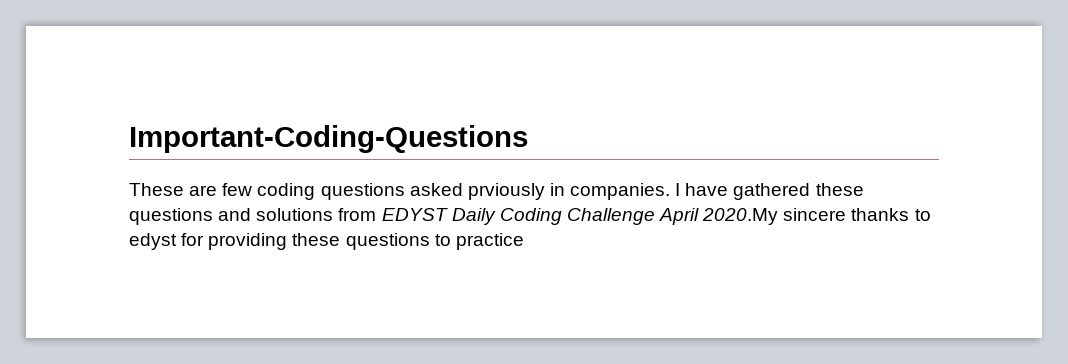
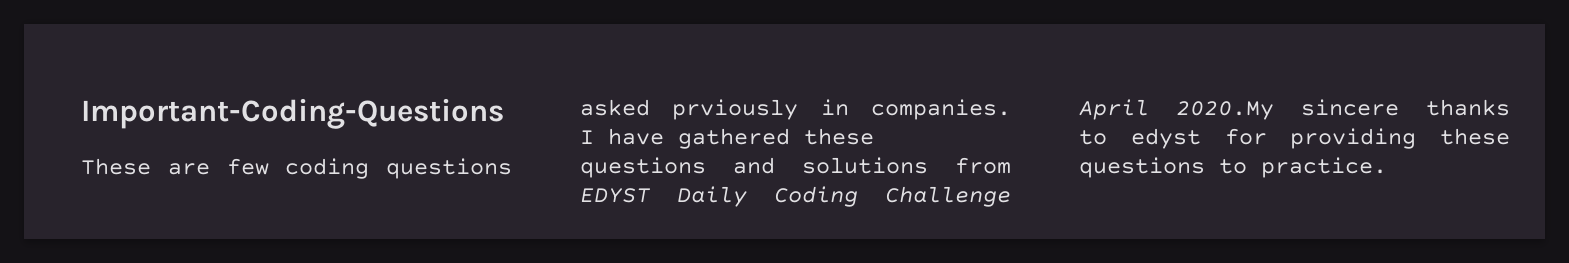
- I have gathered these questions and solutions from EDYST Daily Coding Challenge April 2020.My sincere thanks to edyst for providing these questions to practice
+ I have gathered these questions and solutions from EDYST Daily Coding Challenge April 2020.My sincere thanks to edyst for providing these questions to practice.

